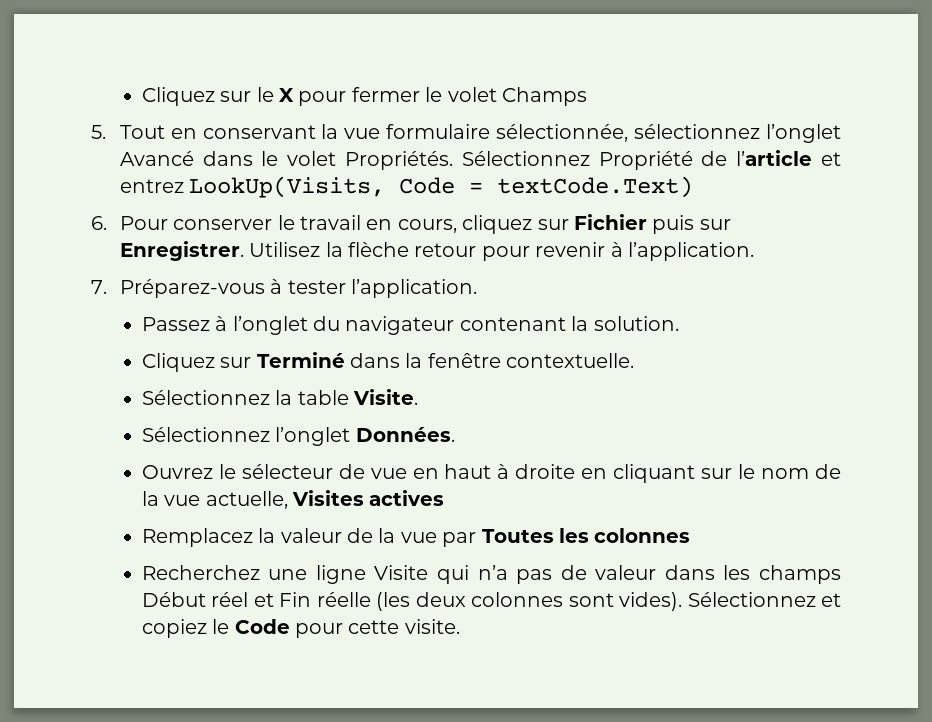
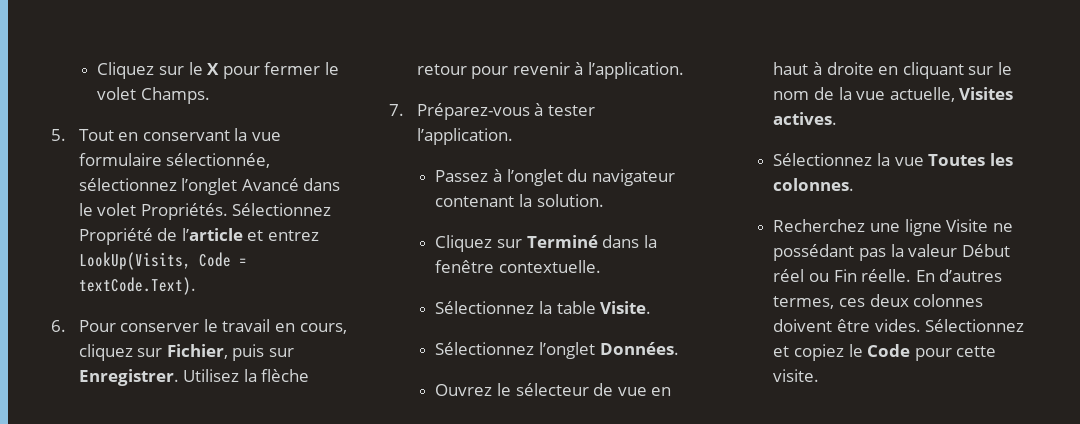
- Cliquez sur le X pour fermer le volet Champs
+ Cliquez sur le X pour fermer le volet Champs.
- Sélectionnez Propriété de l’article et entrez LookUp(Visits, Code = textCode.Text)
+ Sélectionnez Propriété de l’article et entrez LookUp(Visits, Code = textCode.Text).
- 6. Pour conserver le travail en cours, cliquez sur Fichier puis sur Enregistrer.
+ 6. Pour conserver le travail en cours, cliquez sur Fichier, puis sur Enregistrer.
- Ouvrez le sélecteur de vue en haut à droite en cliquant sur le nom de la vue actuelle, Visites actives
- Remplacez la valeur de la vue par Toutes les colonnes
+ Ouvrez le sélecteur de vue en haut à droite en cliquant sur le nom de la vue actuelle, Visites actives.
+ Sélectionnez la vue Toutes les colonnes.
- Recherchez une ligne Visite qui n’a pas de valeur dans les champs Début réel et Fin réelle (les deux colonnes sont vides).
+ Recherchez une ligne Visite ne possédant pas la valeur Début réel ou Fin réelle. En d’autres termes, ces deux colonnes doivent être vides.

